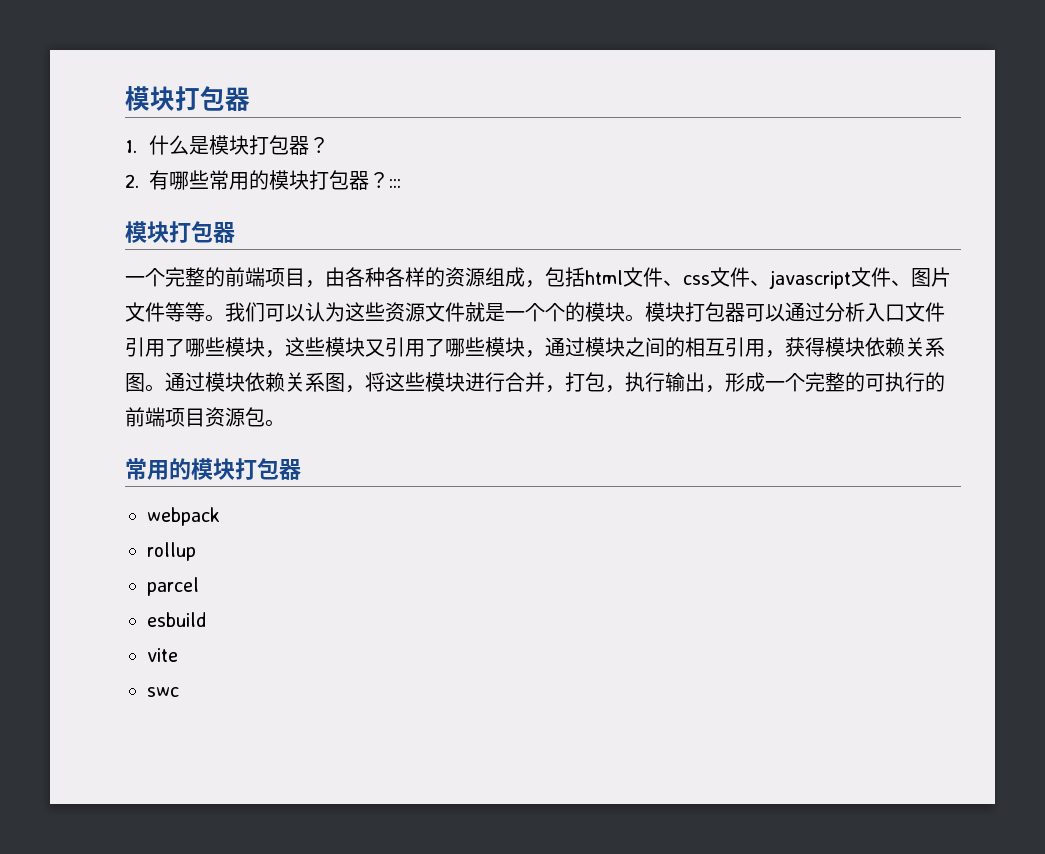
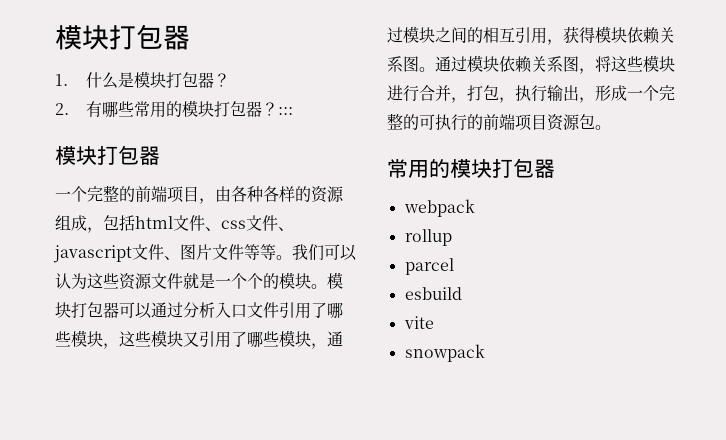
- swc
+ snowpack

